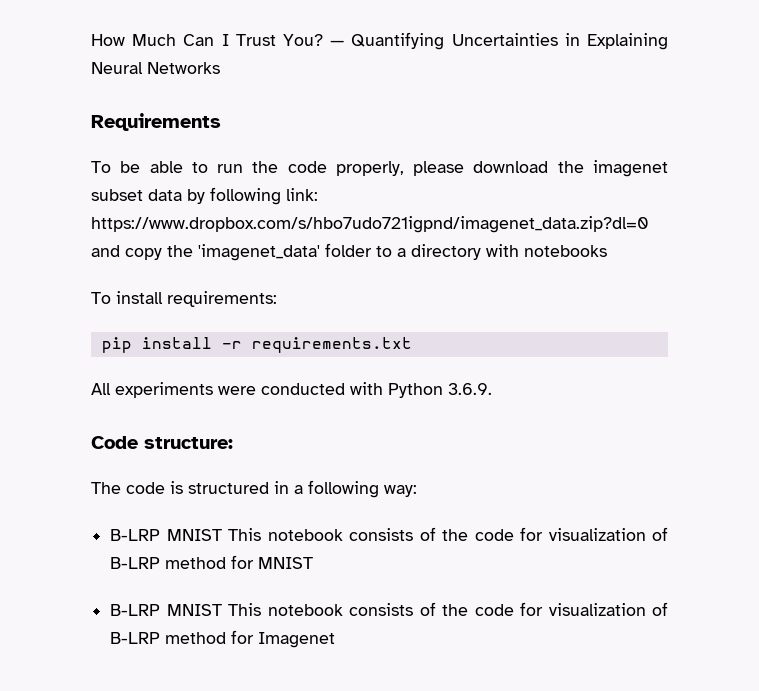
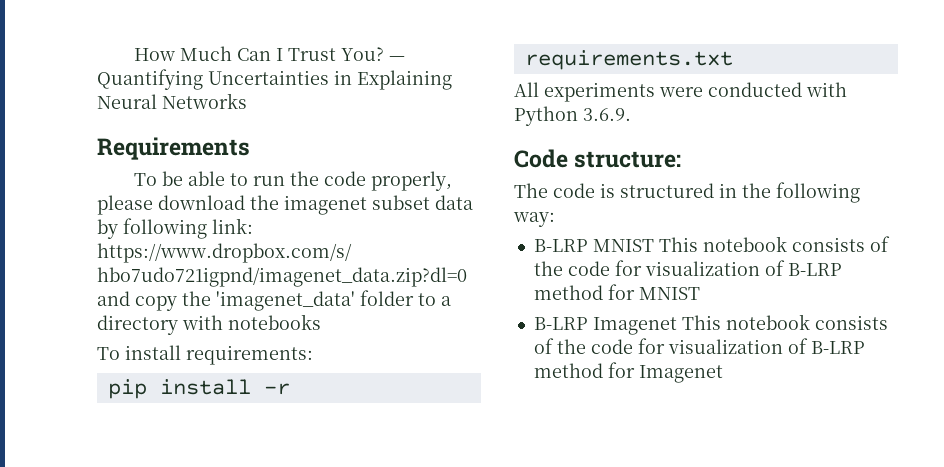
- The code is structured in a following way:
+ The code is structured in the following way:
- B-LRP MNIST This notebook consists of the code for visualization of B-LRP method for Imagenet
+ B-LRP Imagenet This notebook consists of the code for visualization of B-LRP method for Imagenet

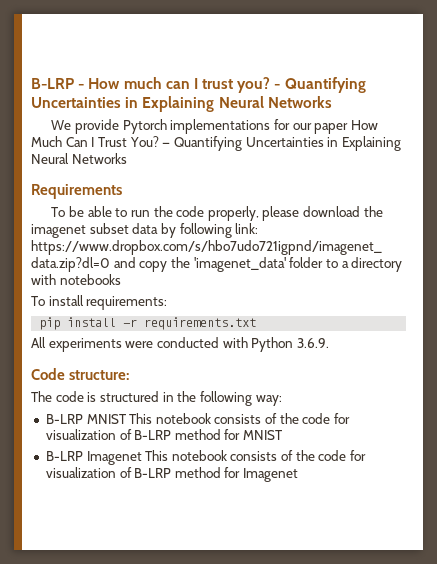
- How Much Can I Trust You?
+ B-LRP - How much can I trust you? - Quantifying Uncertainties in Explaining Neural Networks
+ We provide Pytorch implementations for our paper How Much Can I Trust You?

